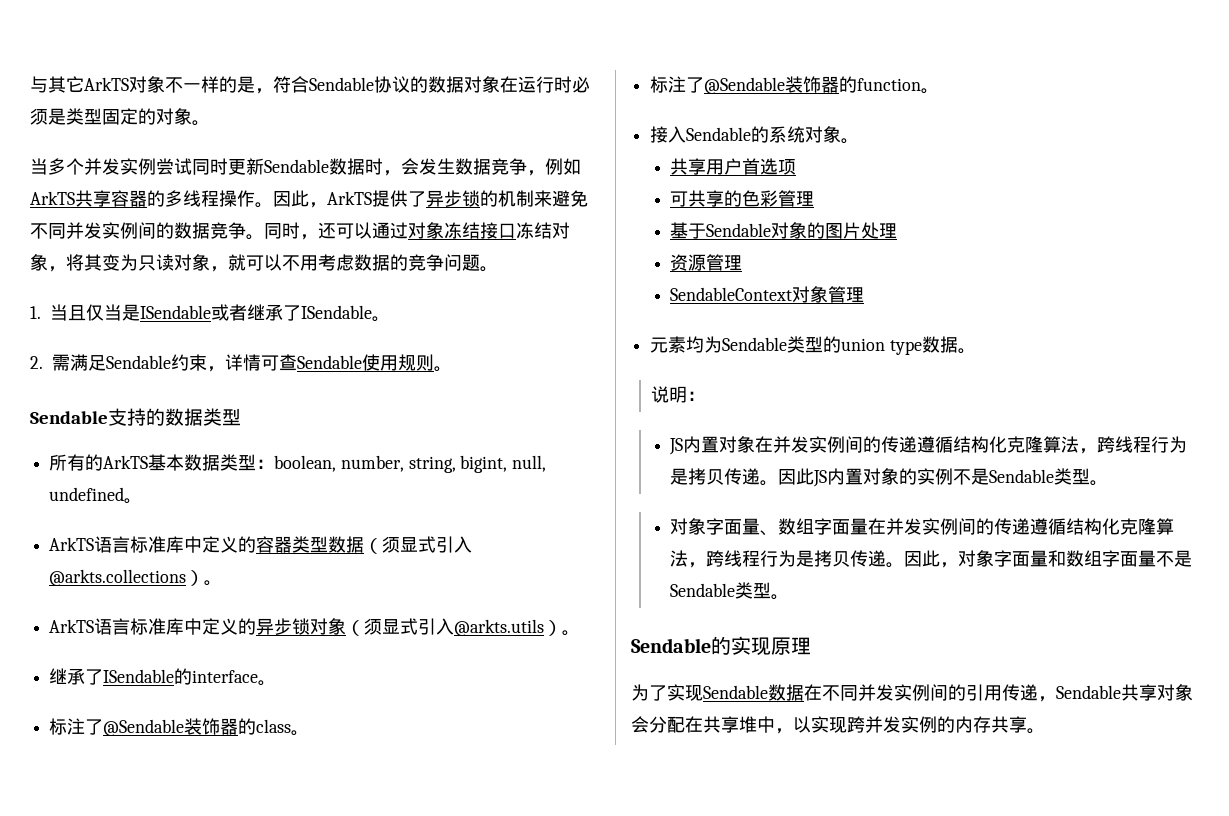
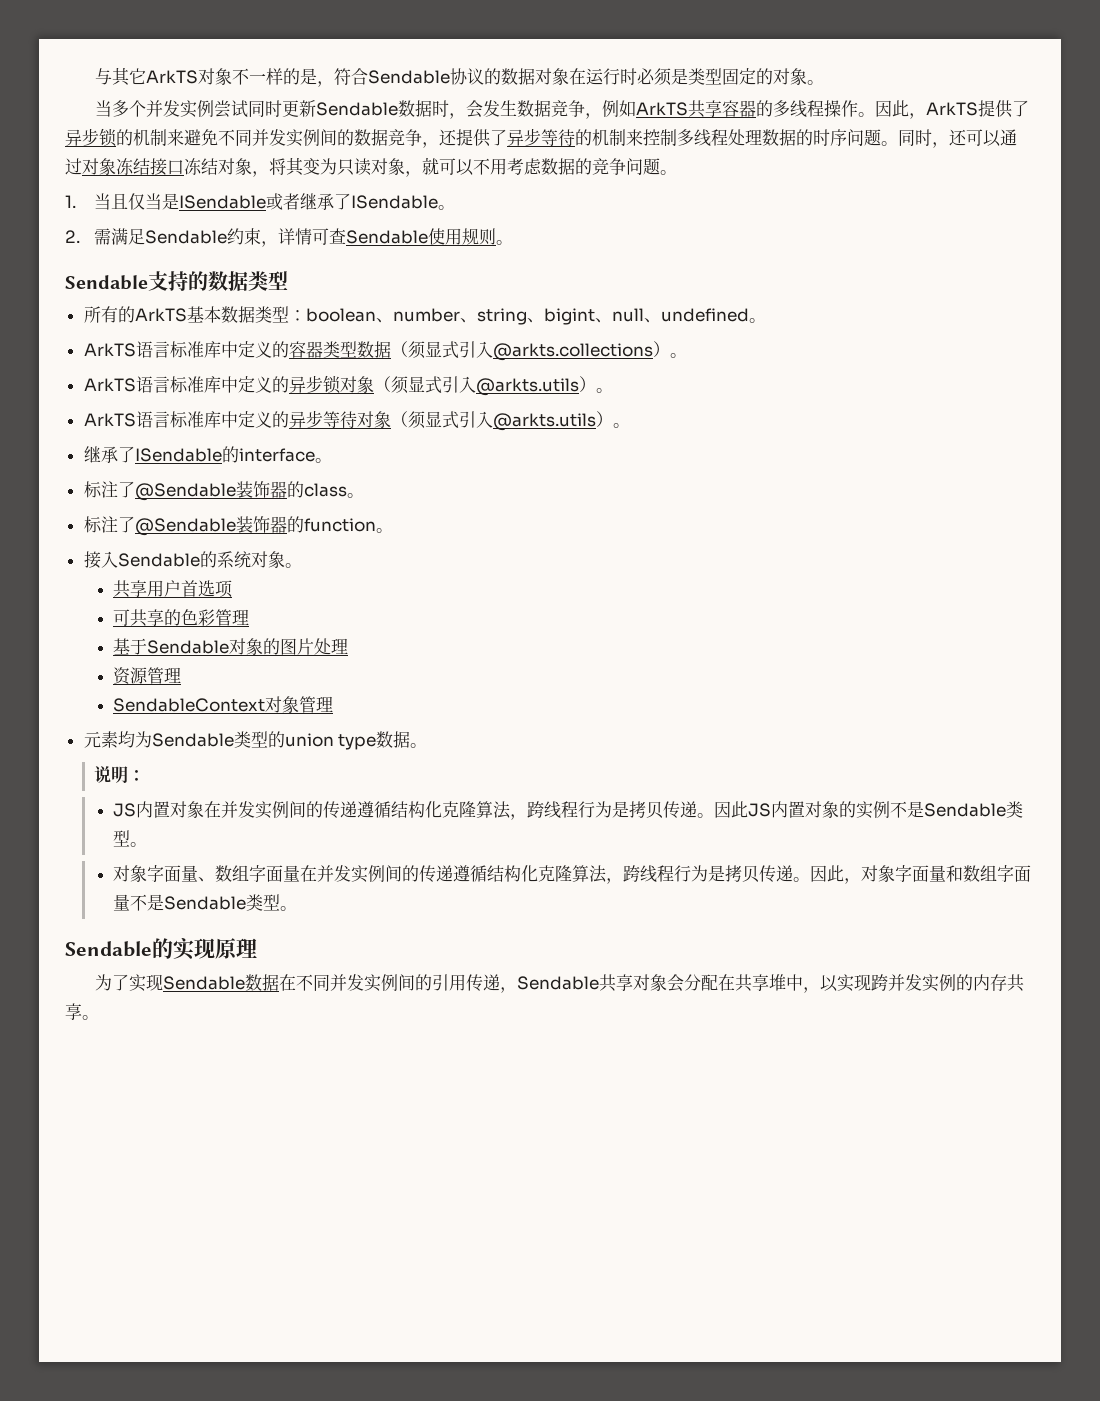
- 因此，ArkTS提供了异步锁的机制来避免不同并发实例间的数据竞争。
+ 因此，ArkTS提供了异步锁的机制来避免不同并发实例间的数据竞争，还提供了异步等待的机制来控制多线程处理数据的时序问题。
- 所有的ArkTS基本数据类型：boolean, number, string, bigint, null, undefined。
+ 所有的ArkTS基本数据类型：boolean、number、string、bigint、null、undefined。
+ ArkTS语言标准库中定义的异步等待对象（须显式引入@arkts.utils）。

